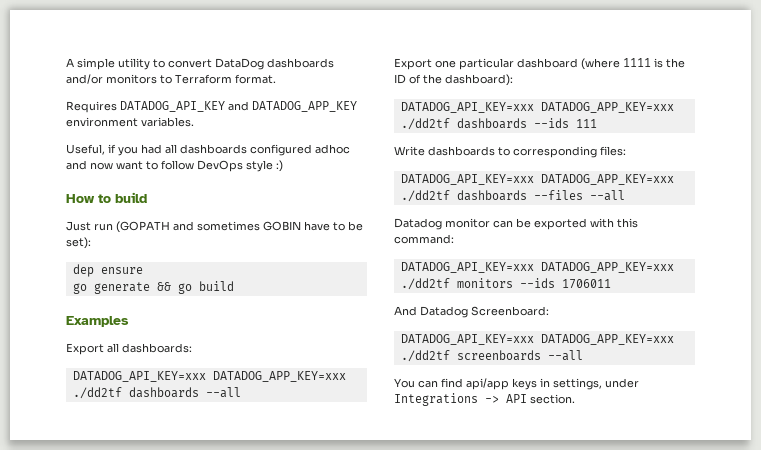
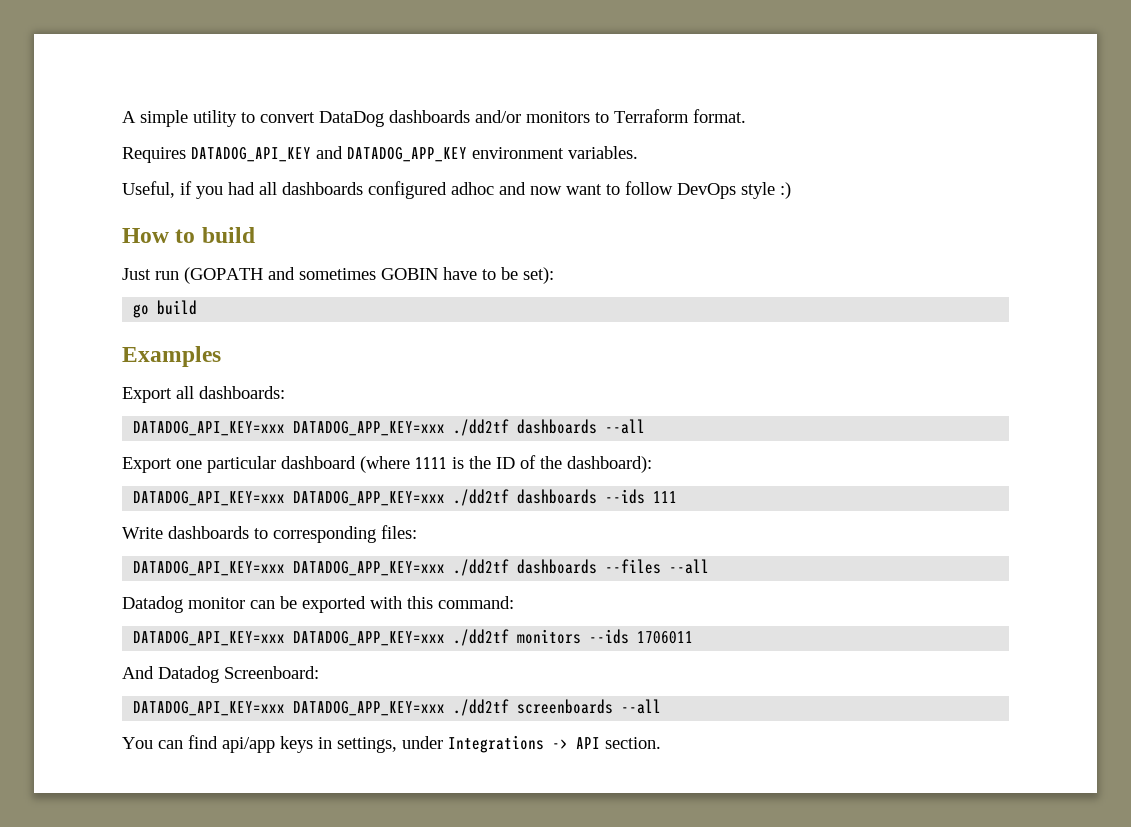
- dep ensure
- go generate && go build
+ go build

